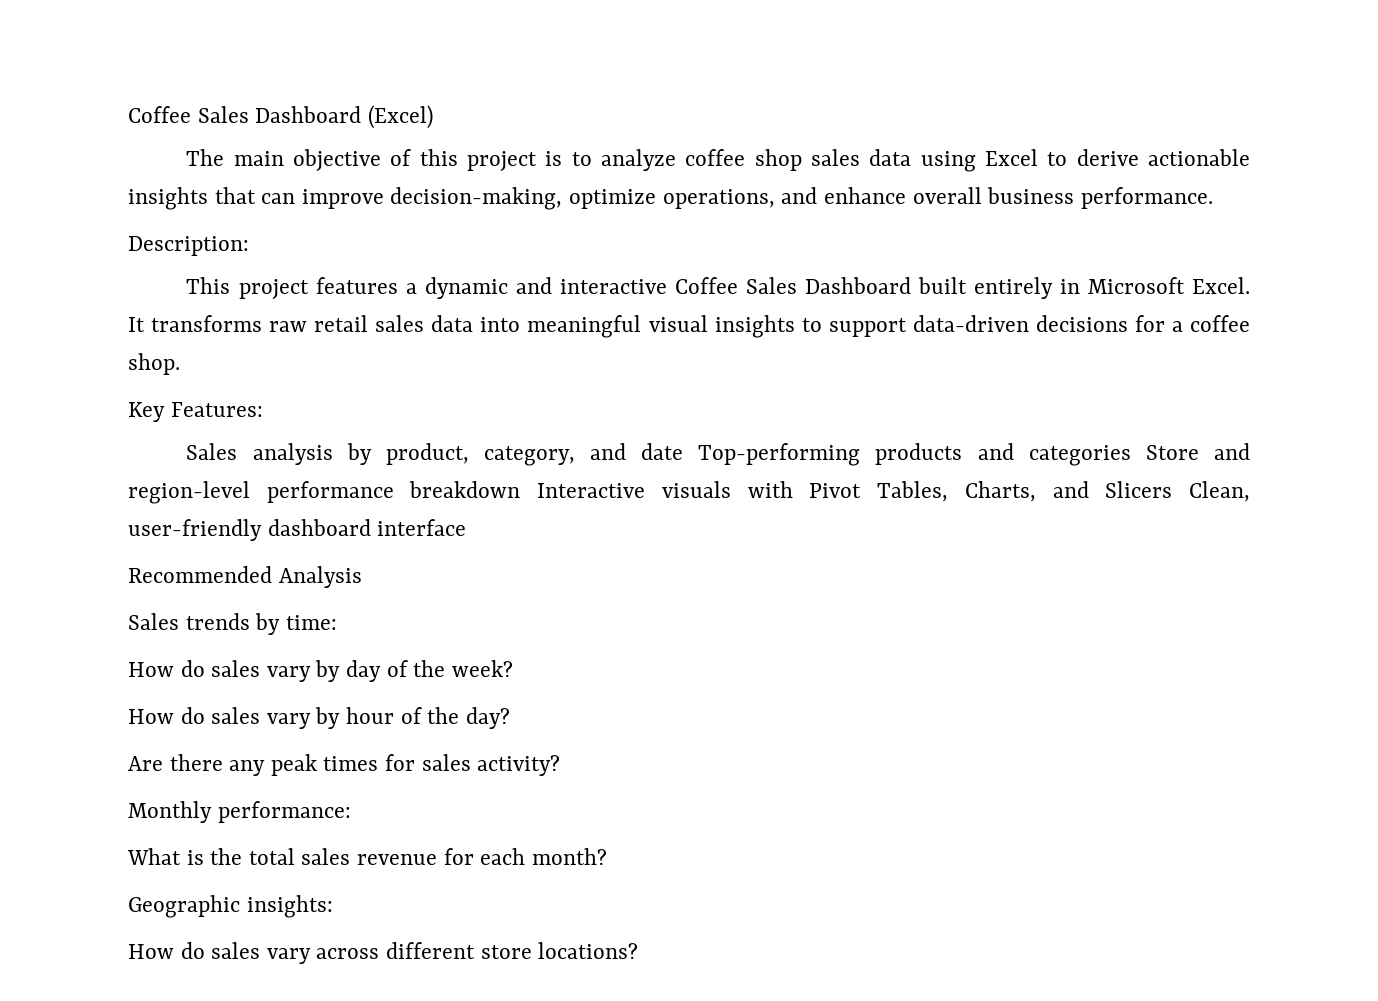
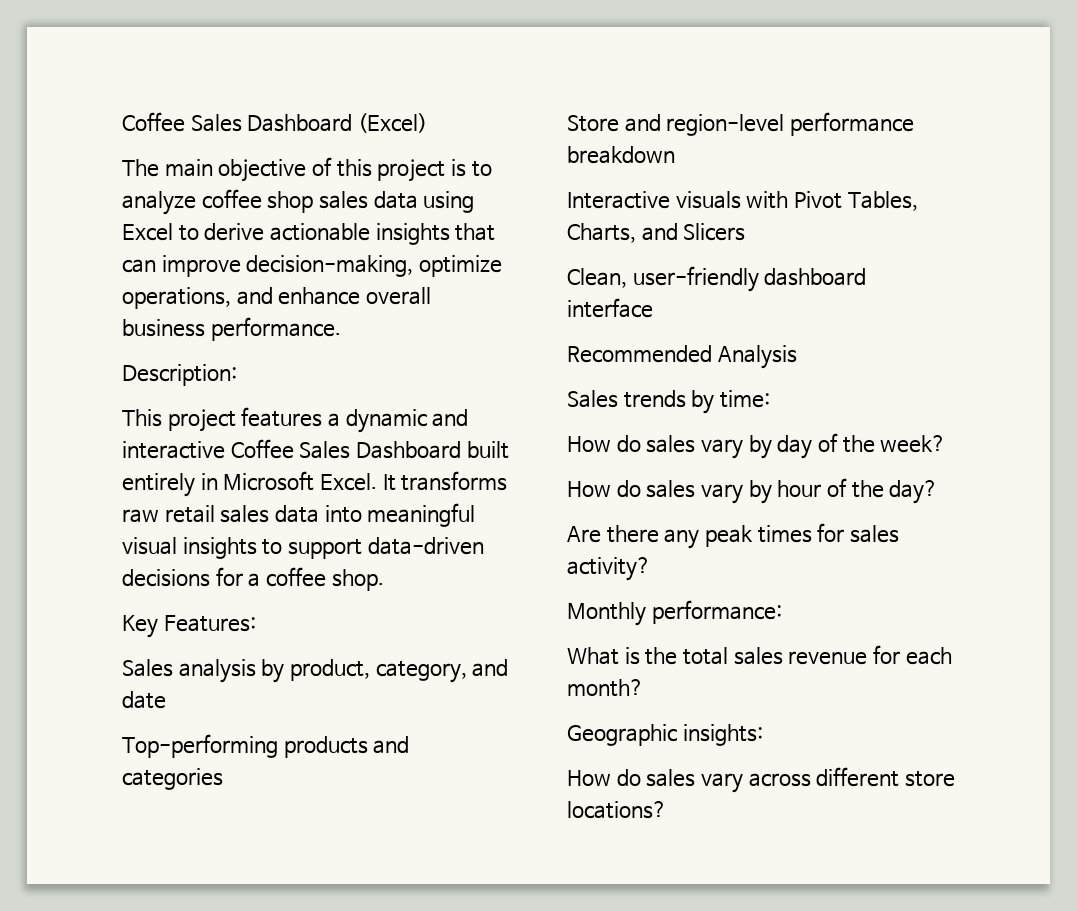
- Sales analysis by product, category, and date Top-performing products and categories Store and region-level performance breakdown Interactive visuals with Pivot Tables, Charts, and Slicers Clean, user-friendly dashboard interface
+ Sales analysis by product, category, and date
+ Top-performing products and categories
+ Store and region-level performance breakdown
+ Interactive visuals with Pivot Tables, Charts, and Slicers
+ Clean, user-friendly dashboard interface

